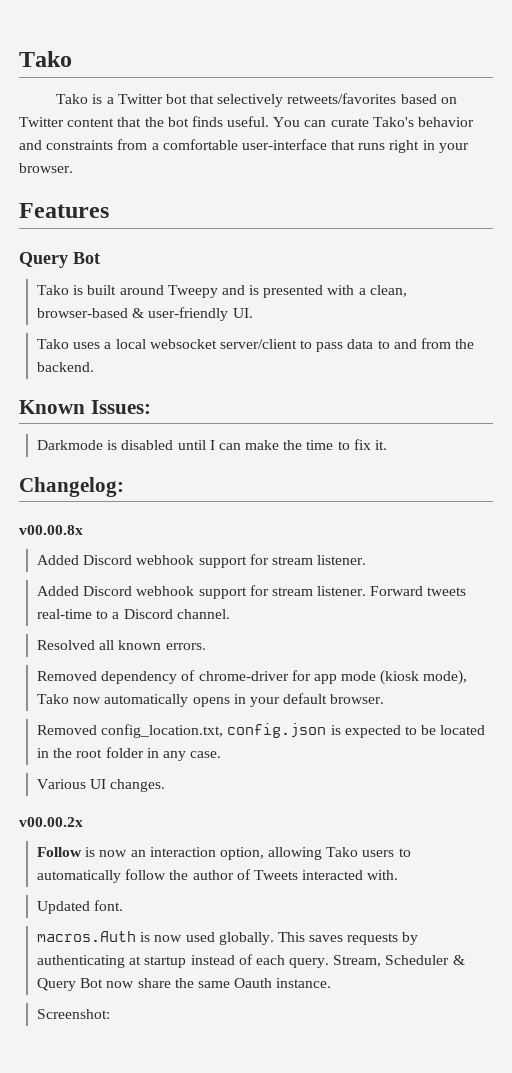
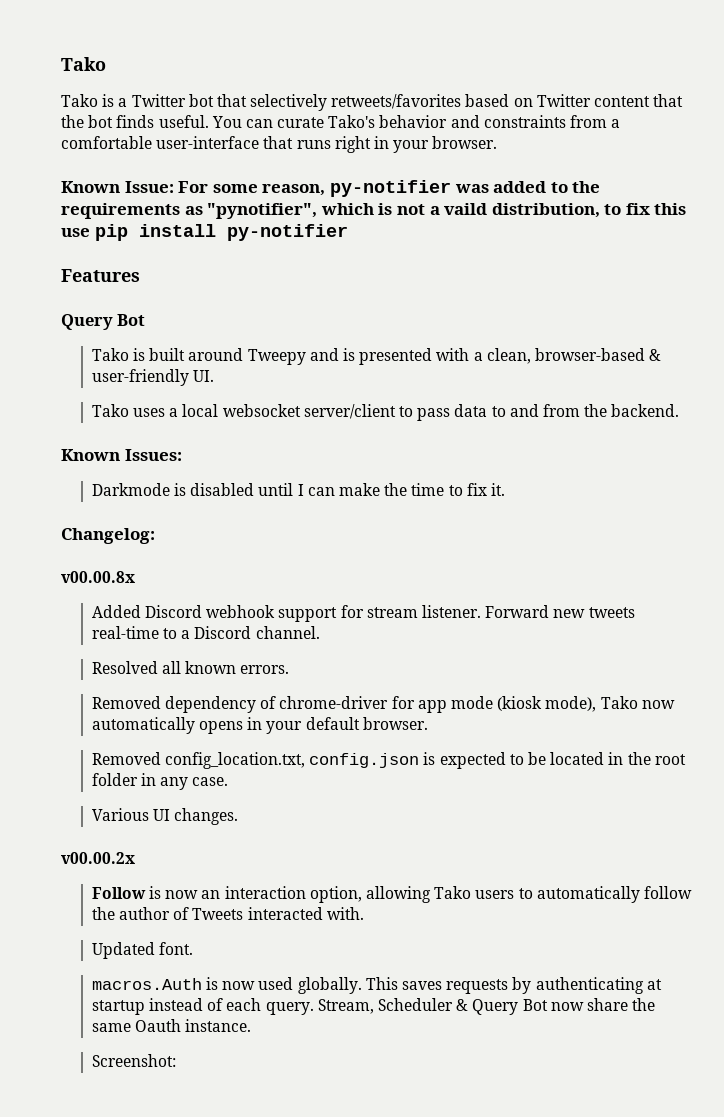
+ Known Issue: For some reason, py-notifier was added to the requirements as "pynotifier", which is not a vaild distribution, to fix this use pip install py-notifier
  v00.00.8x
- Added Discord webhook support for stream listener.
- Added Discord webhook support for stream listener. Forward tweets real-time to a Discord channel.
+ Added Discord webhook support for stream listener. Forward new tweets real-time to a Discord channel.

